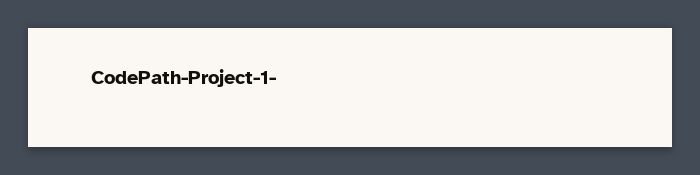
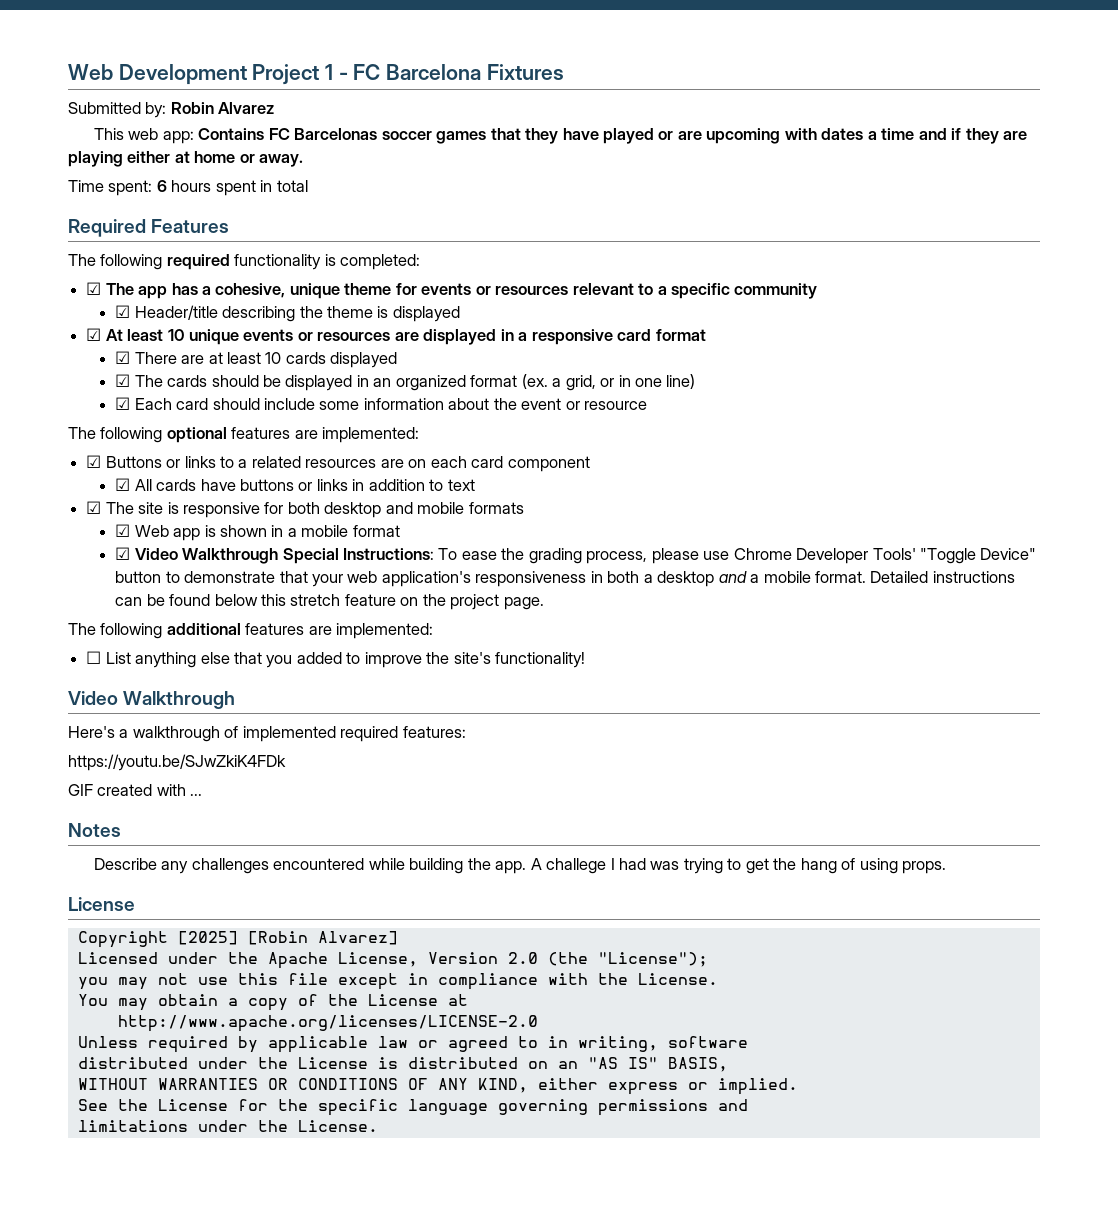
- CodePath-Project-1-
+ Web Development Project 1 - FC Barcelona Fixtures
+ Submitted by: Robin Alvarez
+ This web app: Contains FC Barcelonas soccer games that they have played or are upcoming with dates a time and if they are playing either at home or away.
+ Time spent: 6 hours spent in total
+ Required Features
+ The following required functionality is completed:
+ ☑ The app has a cohesive, unique theme for events or resources relevant to a specific community
+ ☑ Header/title describing the theme is displayed
+ ☑ At least 10 unique events or resources are displayed in a responsive card format
+ ☑ There are at least 10 cards displayed
+ ☑ The cards should be displayed in an organized format (ex. a grid, or in one line)
+ ☑ Each card should include some information about the event or resource
+ The following optional features are implemented:
+ ☑ Buttons or links to a related resources are on each card component
+ ☑ All cards have buttons or links in addition to text
+ ☑ The site is responsive for both desktop and mobile formats
+ ☑ Web app is shown in a mobile format
+ ☑ Video Walkthrough Special Instructions: To ease the grading process, please use Chrome Developer Tools' "Toggle Device" button to demonstrate that your web application's responsiveness in both a desktop and a mobile format. Detailed instructions can be found below this stretch feature on the project page.
+ The following additional features are implemented:
+ ☐ List anything else that you added to improve the site's functionality!
+ Video Walkthrough
+ Here's a walkthrough of implemented required features:
+ https://youtu.be/SJwZkiK4FDk
+ GIF created with ...
+ Notes
+ Describe any challenges encountered while building the app. A challege I had was trying to get the hang of using props.
+ License
+ Copyright [2025] [Robin Alvarez]
+ Licensed under the Apache License, Version 2.0 (the "License");
+ you may not use this file except in compliance with the License.
+ You may obtain a copy of the License at
+ http://www.apache.org/licenses/LICENSE-2.0
+ Unless required by applicable law or agreed to in writing, software
+ distributed under the License is distributed on an "AS IS" BASIS,
+ WITHOUT WARRANTIES OR CONDITIONS OF ANY KIND, either express or implied.
+ See the License for the specific language governing permissions and
+ limitations under the License.

